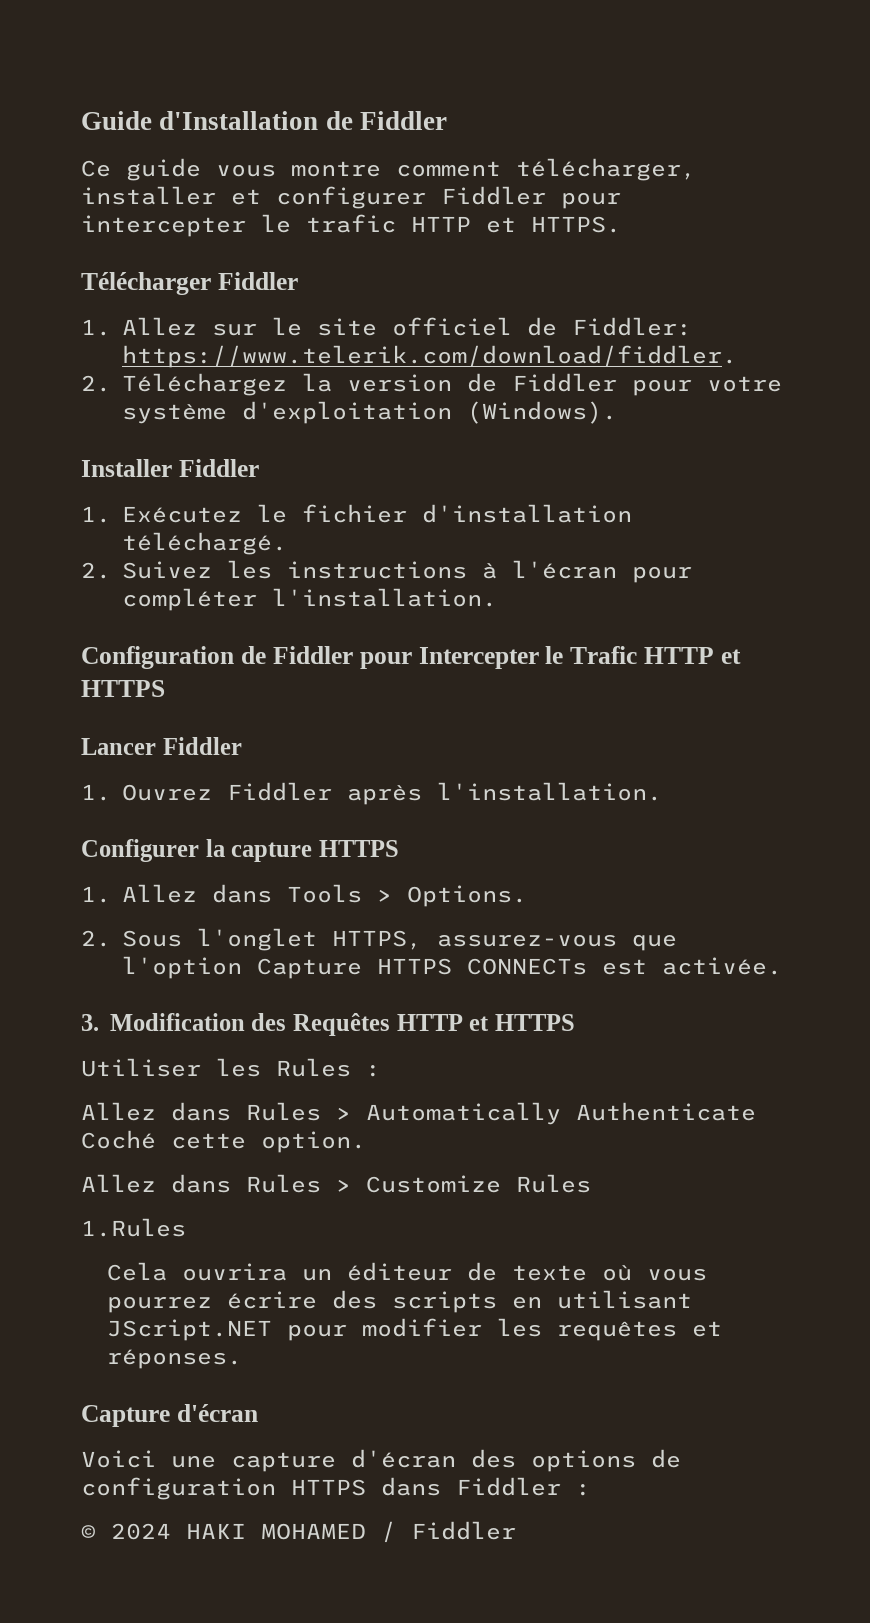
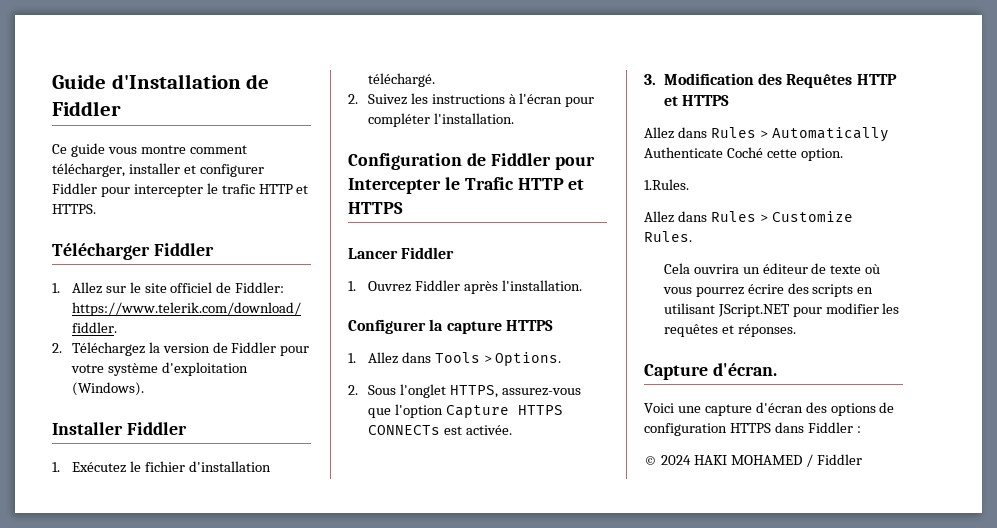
- Utiliser les Rules :
+ 1.Rules.
- Allez dans Rules > Customize Rules
- 1.Rules
+ Allez dans Rules > Customize Rules.
- Capture d'écran
+ Capture d'écran.

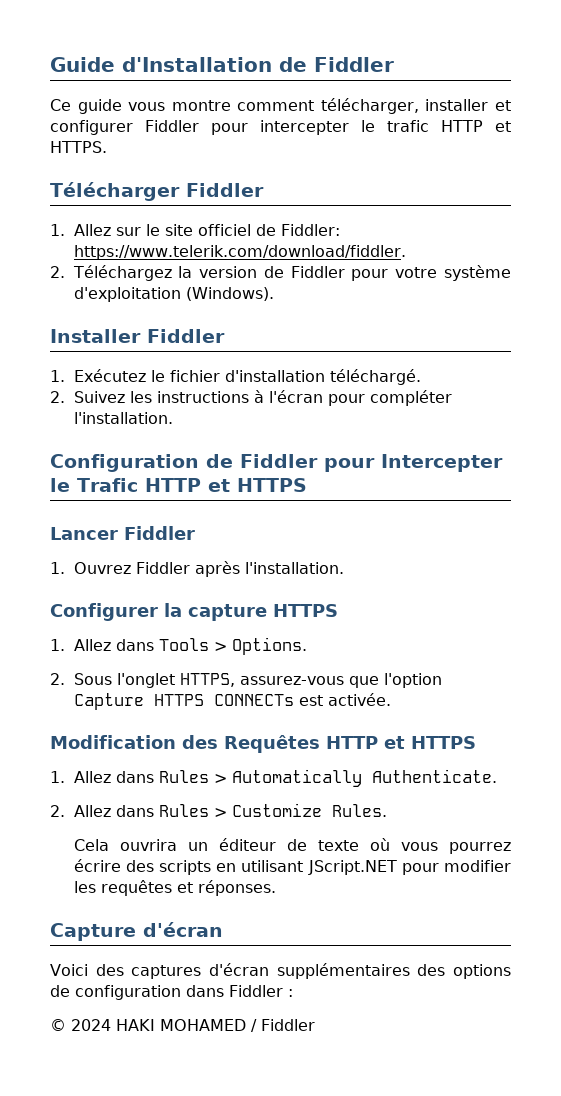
- 3. Modification des Requêtes HTTP et HTTPS
+ Modification des Requêtes HTTP et HTTPS
- Allez dans Rules > Automatically Authenticate Coché cette option.
- 1.Rules.
- Allez dans Rules > Customize Rules.
+ 1. Allez dans Rules > Automatically Authenticate.
+ 2. Allez dans Rules > Customize Rules.
- Capture d'écran.
+ Capture d'écran
- Voici une capture d'écran des options de configuration HTTPS dans Fiddler :
+ Voici des captures d'écran supplémentaires des options de configuration dans Fiddler :

